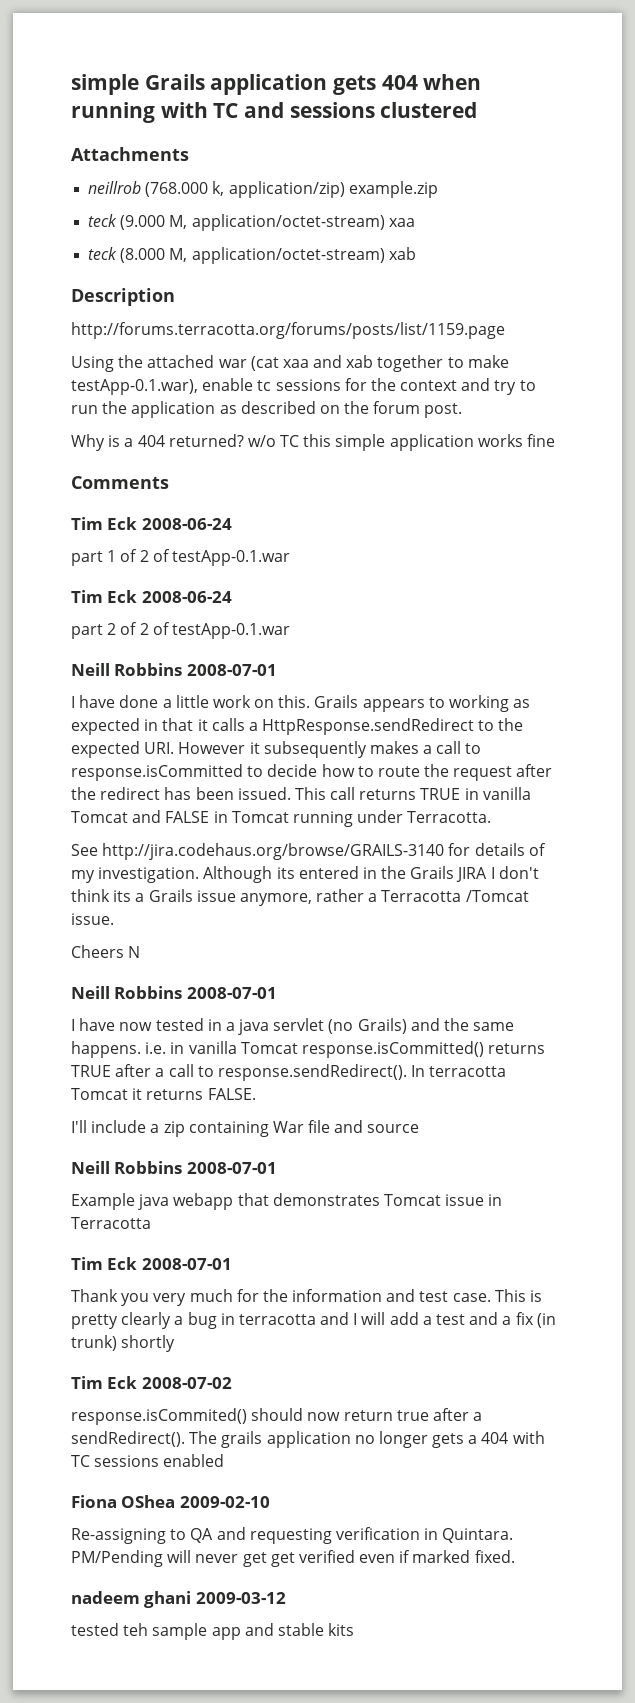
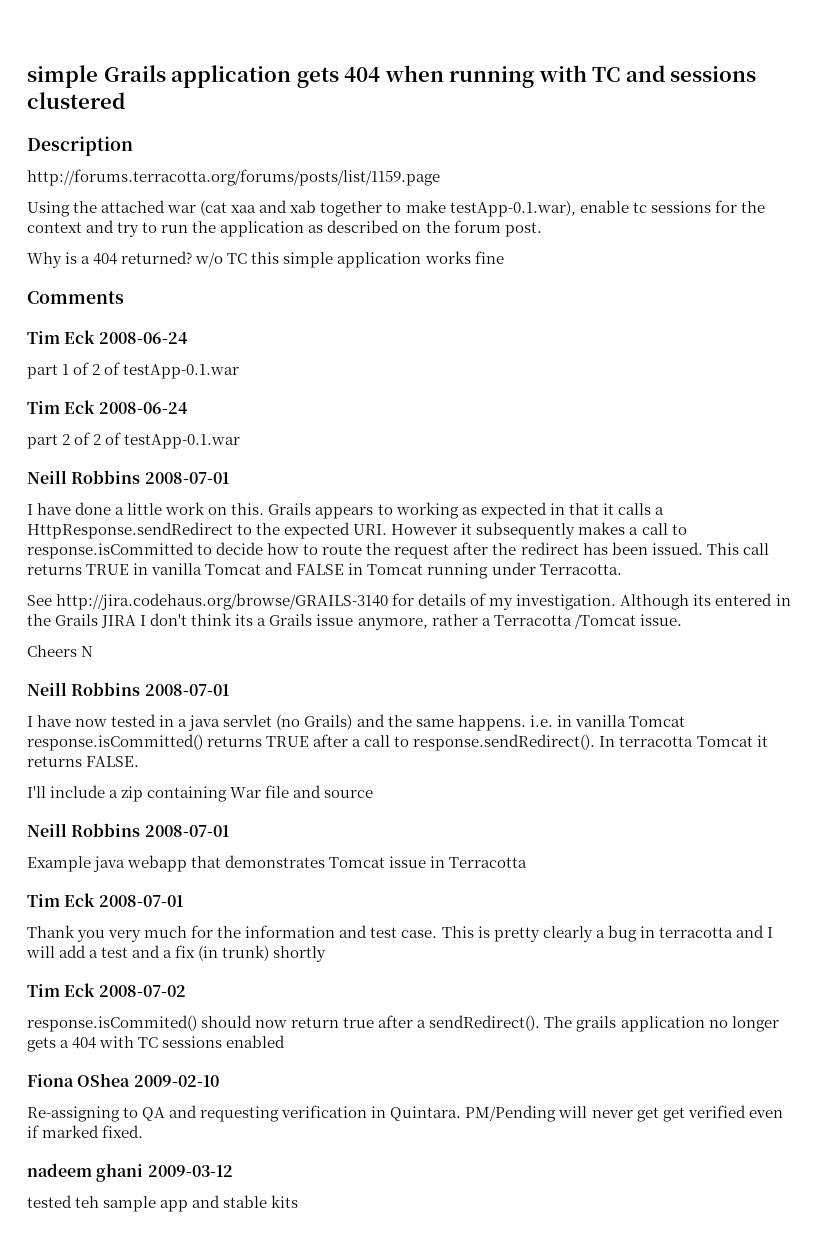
- Attachments
- neillrob (768.000 k, application/zip) example.zip
- teck (9.000 M, application/octet-stream) xaa
- teck (8.000 M, application/octet-stream) xab

